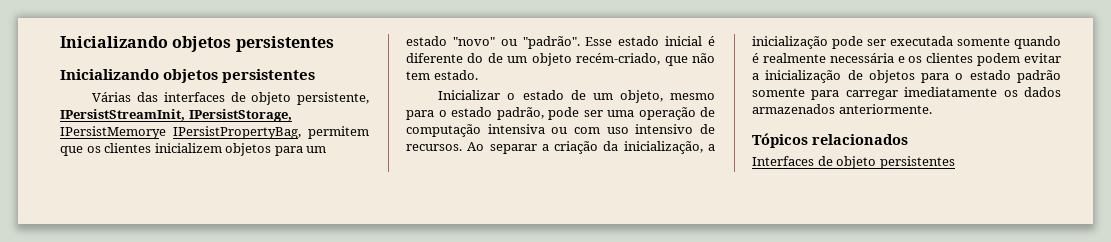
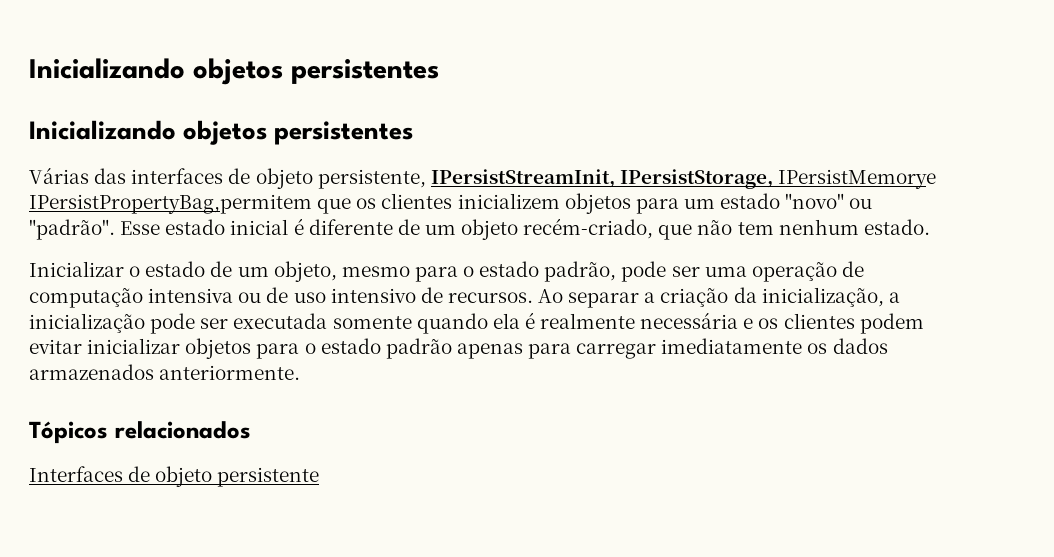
- Várias das interfaces de objeto persistente, IPersistStreamInit, IPersistStorage, IPersistMemorye IPersistPropertyBag, permitem que os clientes inicializem objetos para um estado "novo" ou "padrão".
+ Várias das interfaces de objeto persistente, IPersistStreamInit, IPersistStorage, IPersistMemorye IPersistPropertyBag,permitem que os clientes inicializem objetos para um estado "novo" ou "padrão".
- Esse estado inicial é diferente do de um objeto recém-criado, que não tem estado.
+ Esse estado inicial é diferente de um objeto recém-criado, que não tem nenhum estado.
- Inicializar o estado de um objeto, mesmo para o estado padrão, pode ser uma operação de computação intensiva ou com uso intensivo de recursos.
+ Inicializar o estado de um objeto, mesmo para o estado padrão, pode ser uma operação de computação intensiva ou de uso intensivo de recursos.
- Ao separar a criação da inicialização, a inicialização pode ser executada somente quando é realmente necessária e os clientes podem evitar a inicialização de objetos para o estado padrão somente para carregar imediatamente os dados armazenados anteriormente.
+ Ao separar a criação da inicialização, a inicialização pode ser executada somente quando ela é realmente necessária e os clientes podem evitar inicializar objetos para o estado padrão apenas para carregar imediatamente os dados armazenados anteriormente.
- Interfaces de objeto persistentes
+ Interfaces de objeto persistente

